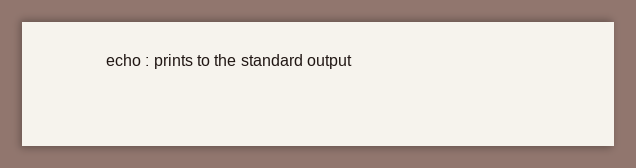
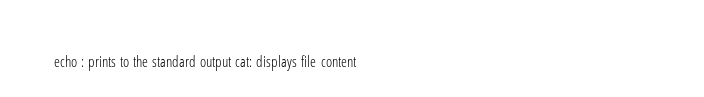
- echo : prints to the standard output
+ echo : prints to the standard output cat: displays file content

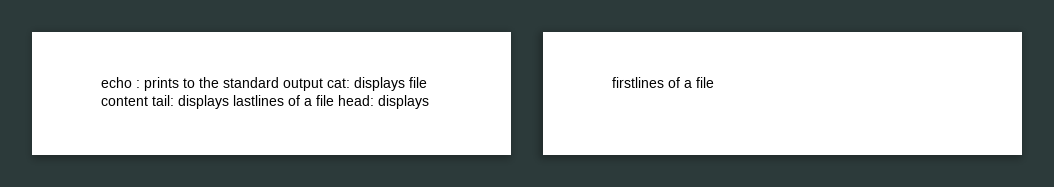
- echo : prints to the standard output cat: displays file content
+ echo : prints to the standard output cat: displays file content tail: displays lastlines of a file head: displays firstlines of a file

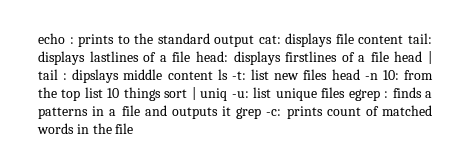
- echo : prints to the standard output cat: displays file content tail: displays lastlines of a file head: displays firstlines of a file
+ echo : prints to the standard output cat: displays file content tail: displays lastlines of a file head: displays firstlines of a file head | tail : dipslays middle content ls -t: list new files head -n 10: from the top list 10 things sort | uniq -u: list unique files egrep : finds a patterns in a file and outputs it grep -c: prints count of matched words in the file

